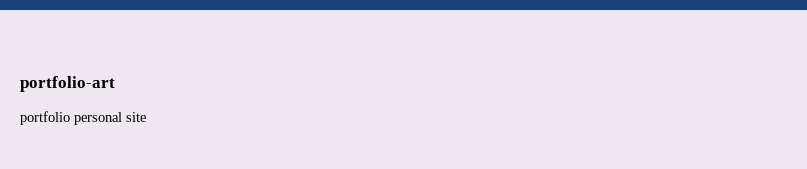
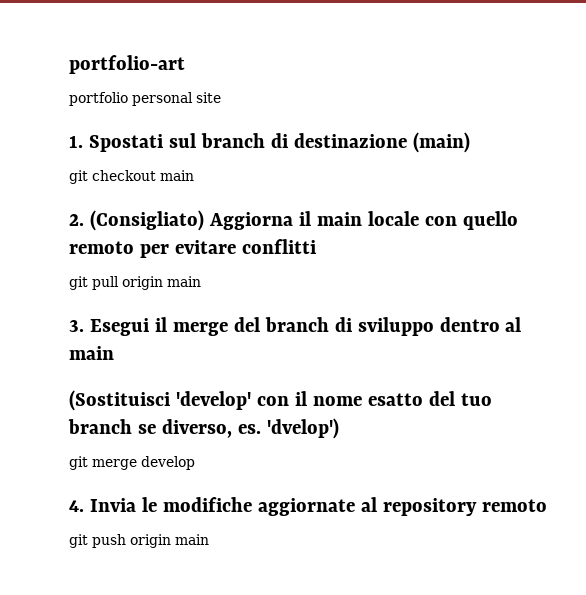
+ 1. Spostati sul branch di destinazione (main)
+ git checkout main
+ 2. (Consigliato) Aggiorna il main locale con quello remoto per evitare conflitti
+ git pull origin main
+ 3. Esegui il merge del branch di sviluppo dentro al main
+ (Sostituisci 'develop' con il nome esatto del tuo branch se diverso, es. 'dvelop')
+ git merge develop
+ 4. Invia le modifiche aggiornate al repository remoto
+ git push origin main

